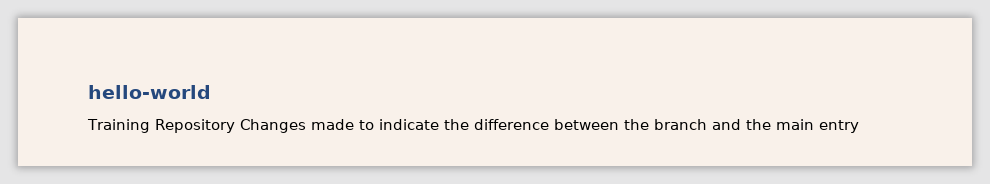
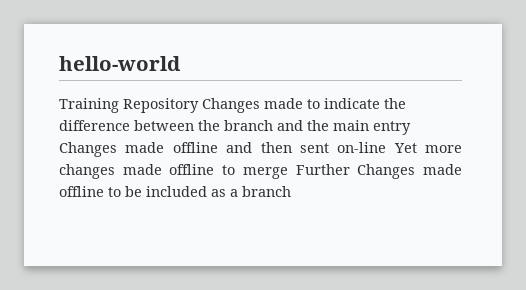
- Training Repository Changes made to indicate the difference between the branch and the main entry
+ Training Repository Changes made to indicate the difference between the branch and the main entry Changes made offline and then sent on-line Yet more changes made offline to merge Further Changes made offline to be included as a branch

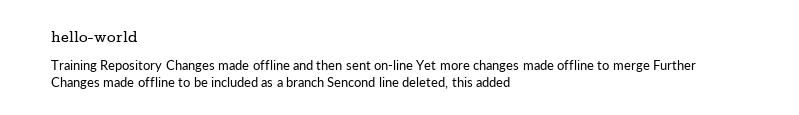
- Training Repository Changes made to indicate the difference between the branch and the main entry Changes made offline and then sent on-line Yet more changes made offline to merge Further Changes made offline to be included as a branch
+ Training Repository Changes made offline and then sent on-line Yet more changes made offline to merge Further Changes made offline to be included as a branch Sencond line deleted, this added

